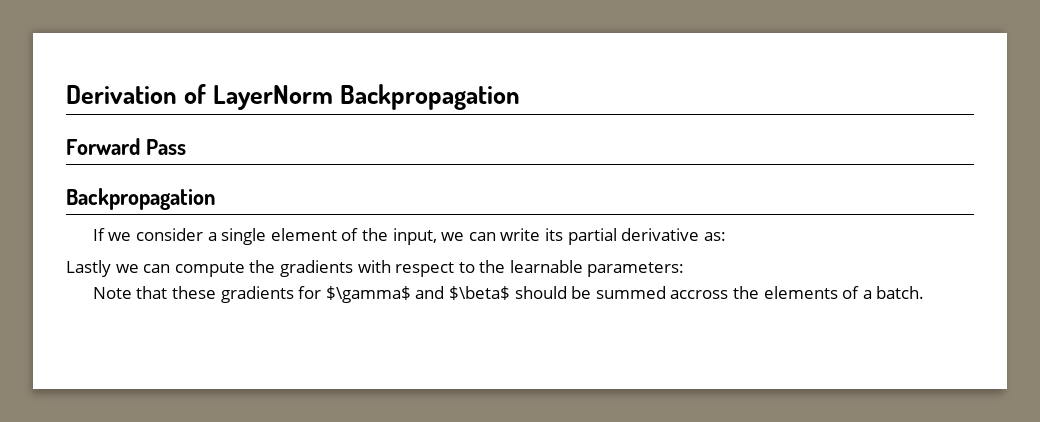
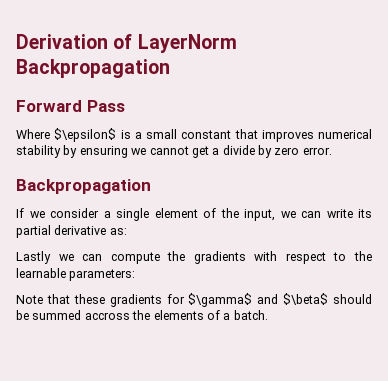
+ Where $\epsilon$ is a small constant that improves numerical stability by ensuring we cannot get a divide by zero error.

